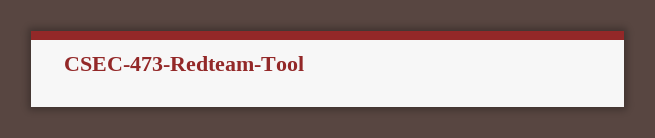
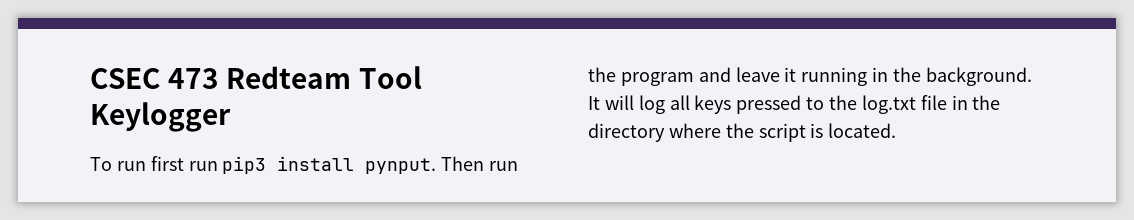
- CSEC-473-Redteam-Tool
+ CSEC 473 Redteam Tool Keylogger
+ To run first run pip3 install pynput. Then run the program and leave it running in the background. It will log all keys pressed to the log.txt file in the directory where the script is located.

